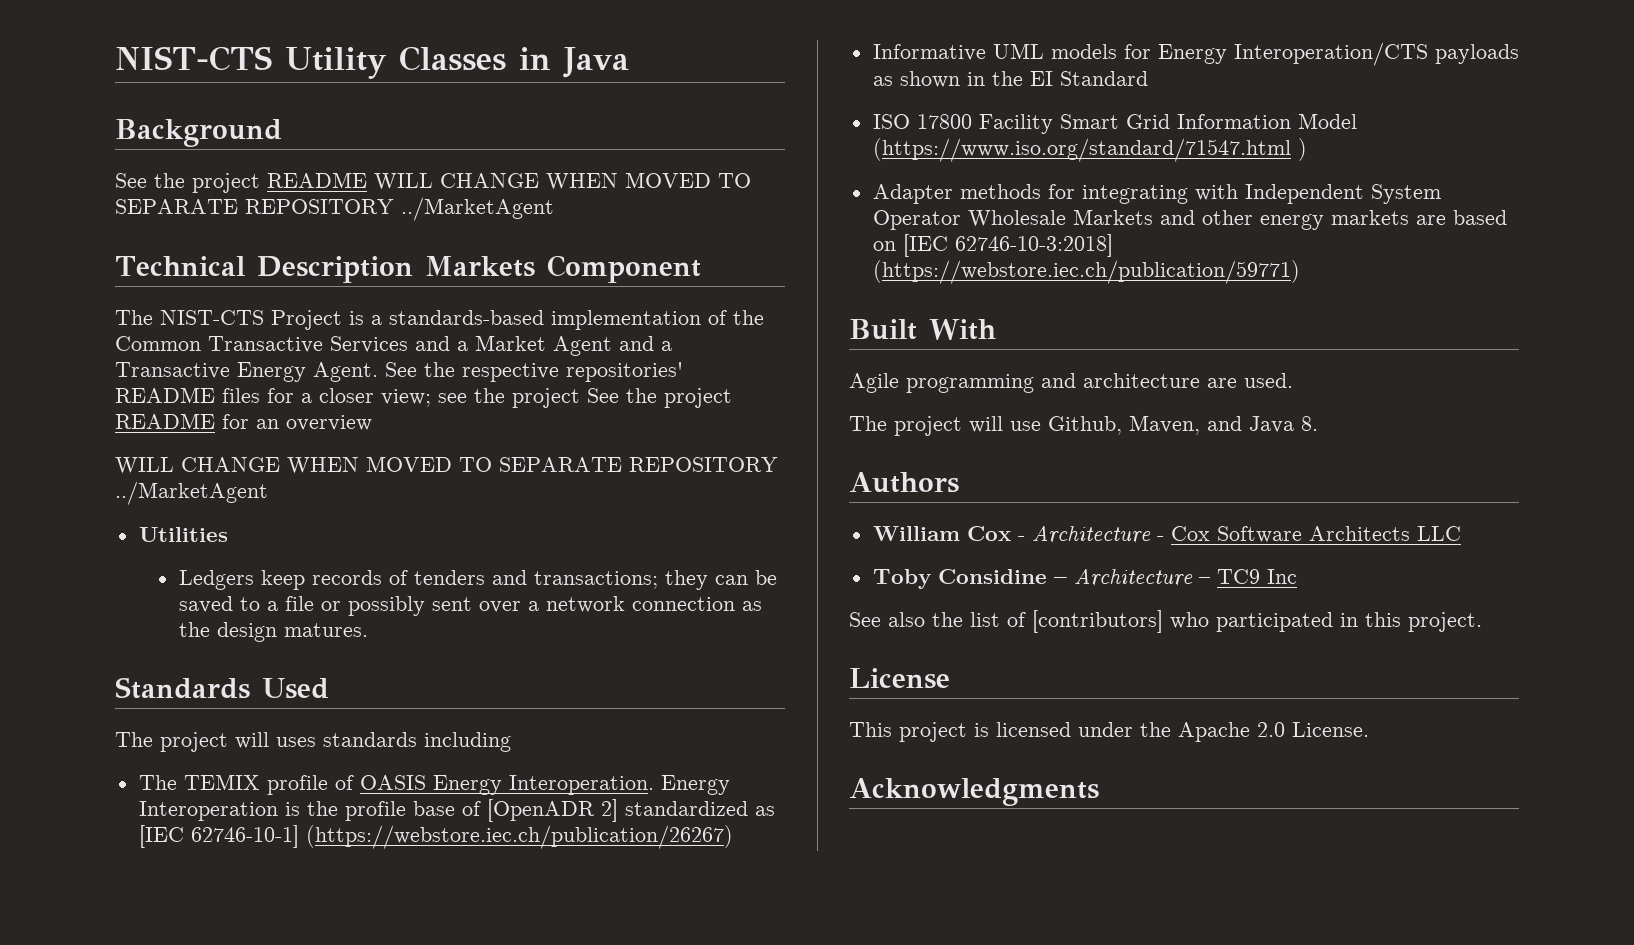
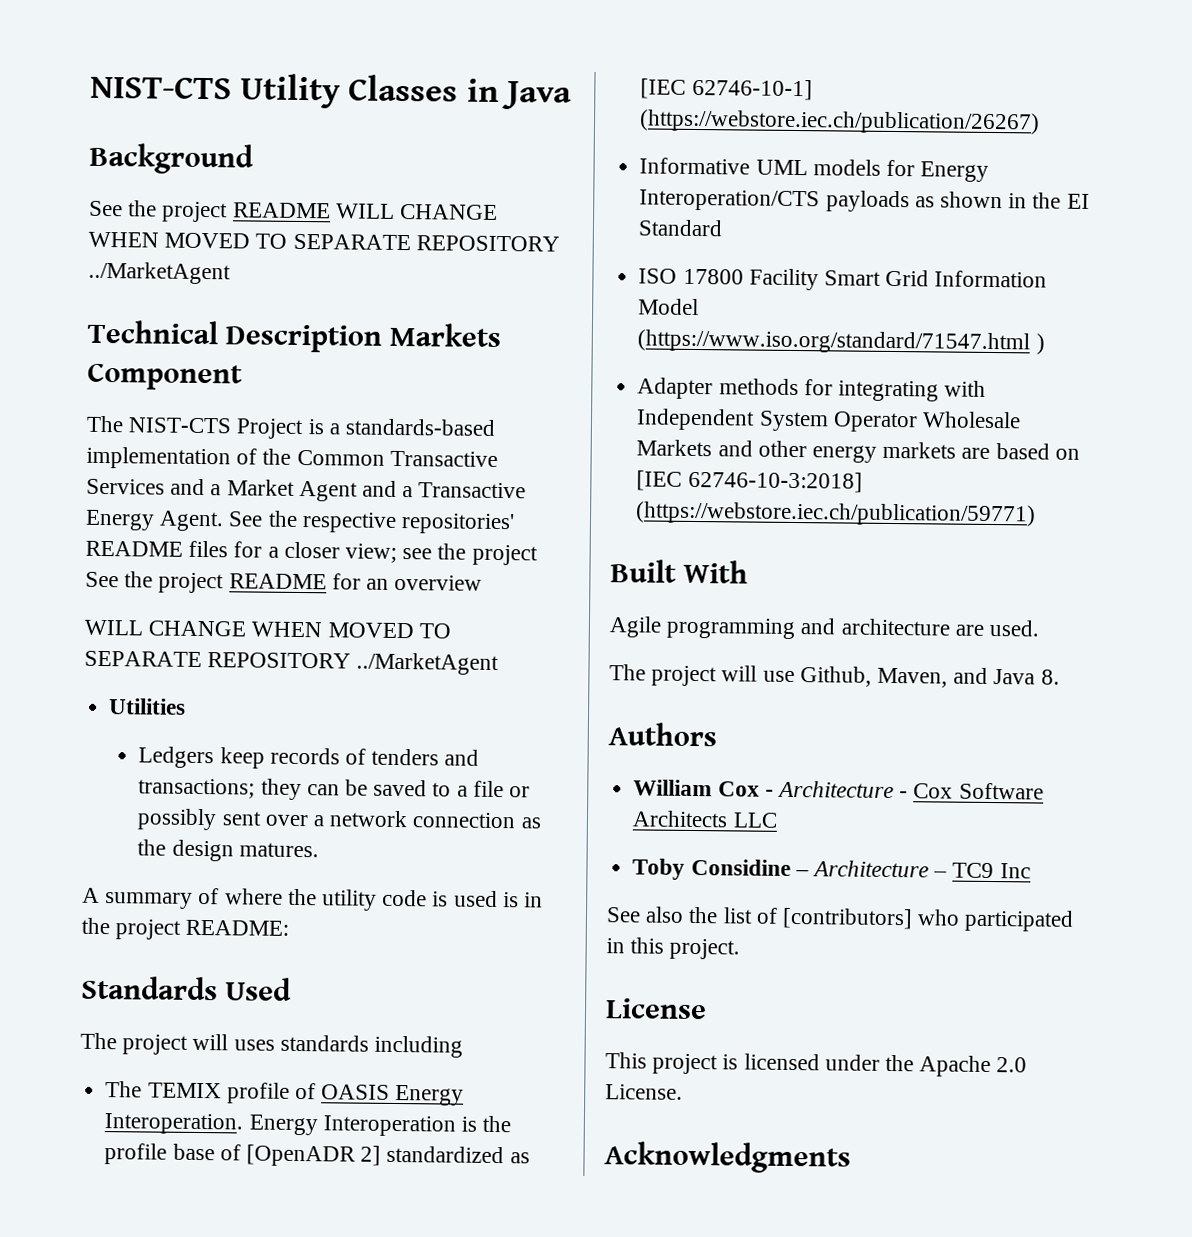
+ A summary of where the utility code is used is in the project README:

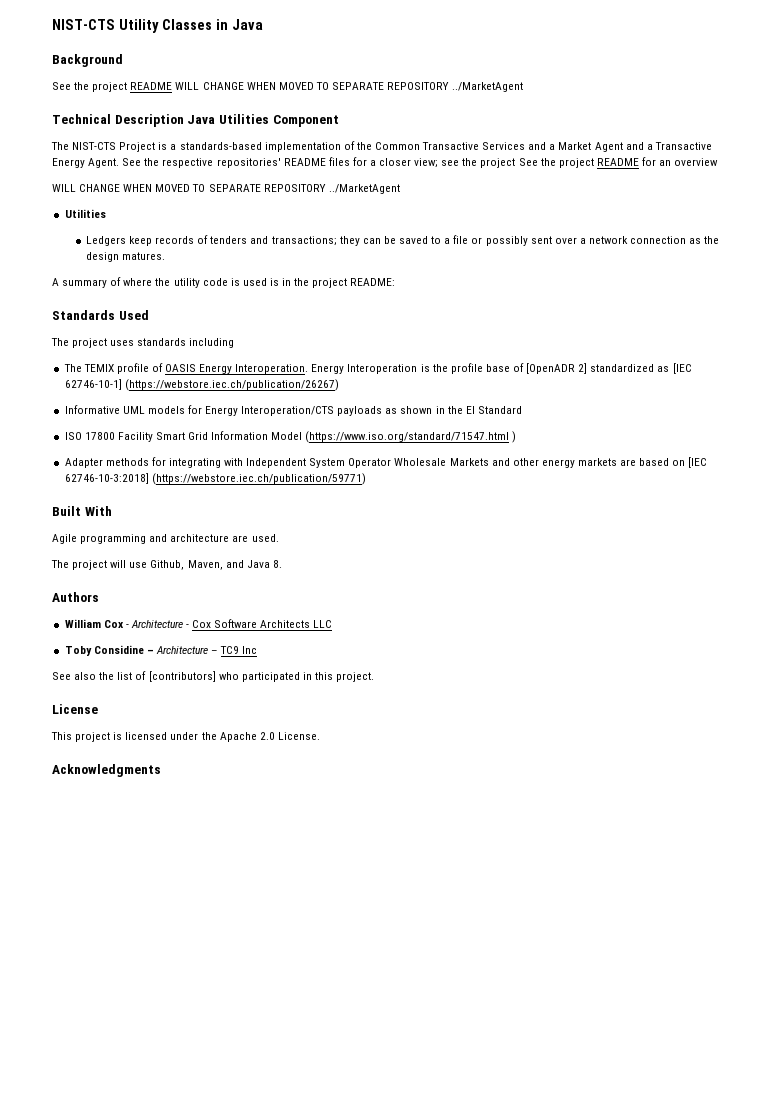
- Technical Description Markets Component
+ Technical Description Java Utilities Component
- The project will uses standards including
+ The project uses standards including

